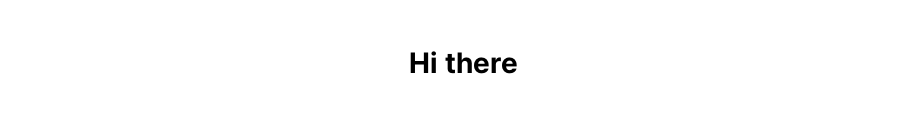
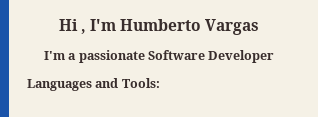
- Hi there
+ Hi , I'm Humberto Vargas
+ I'm a passionate Software Developer
+ Languages and Tools:

